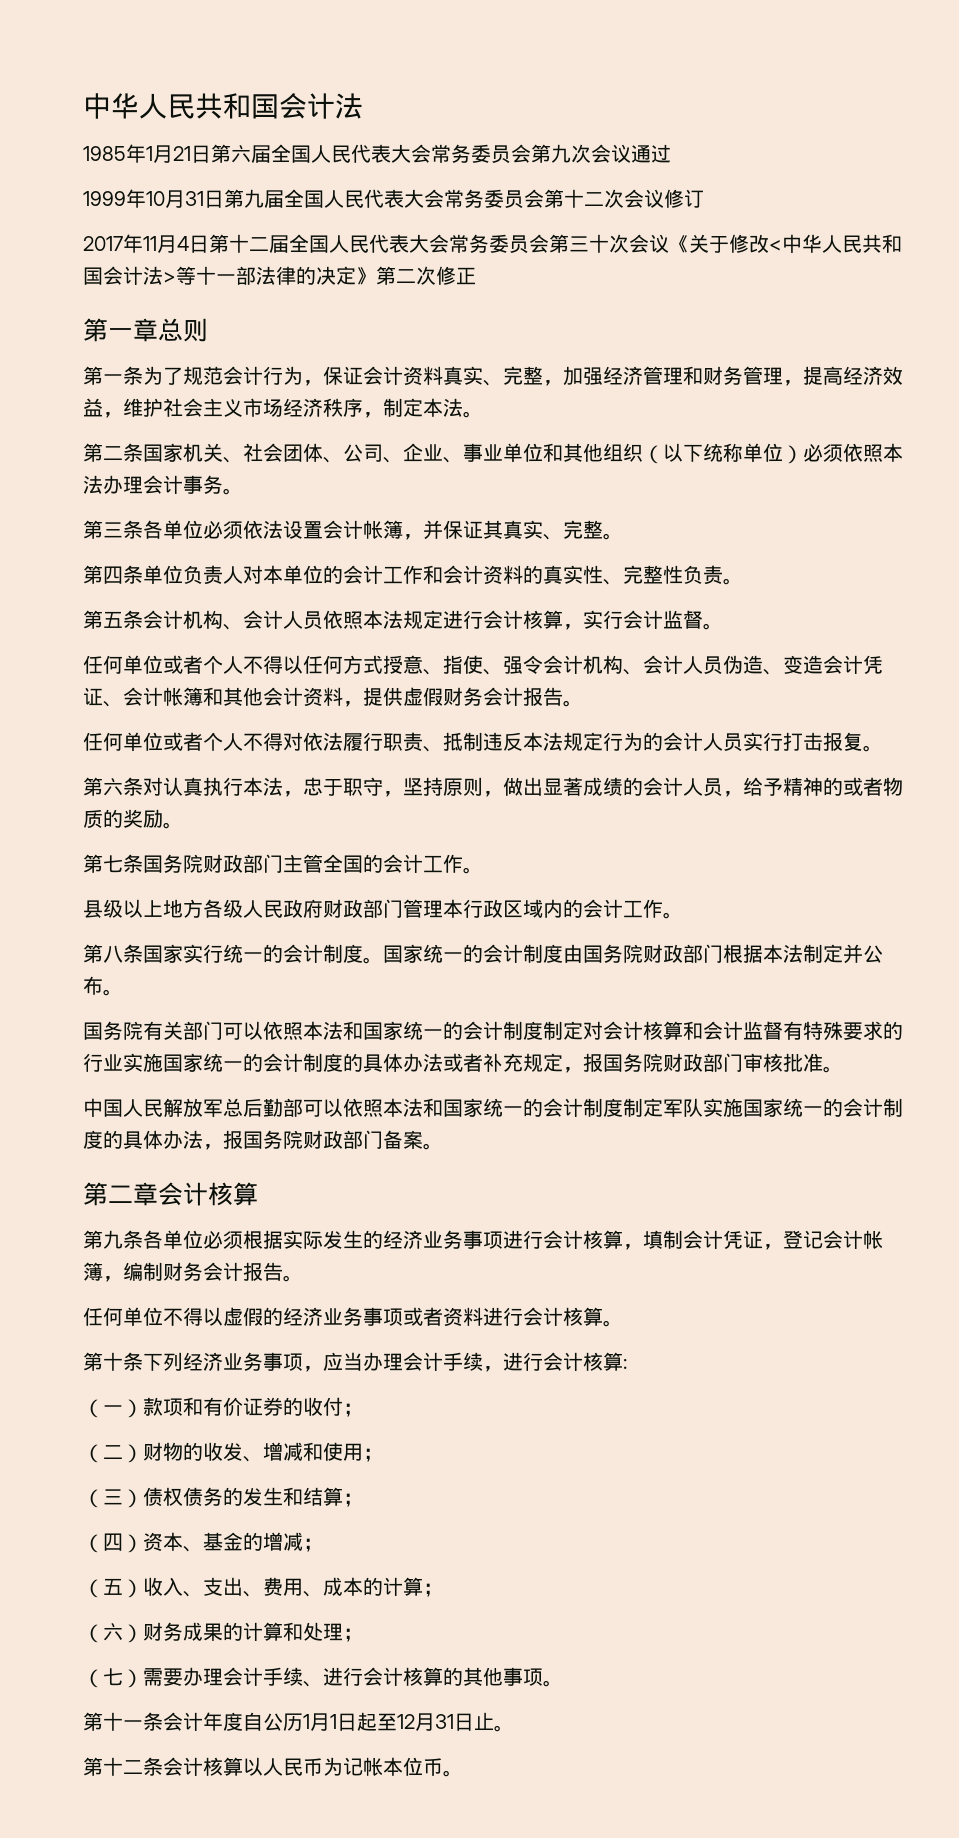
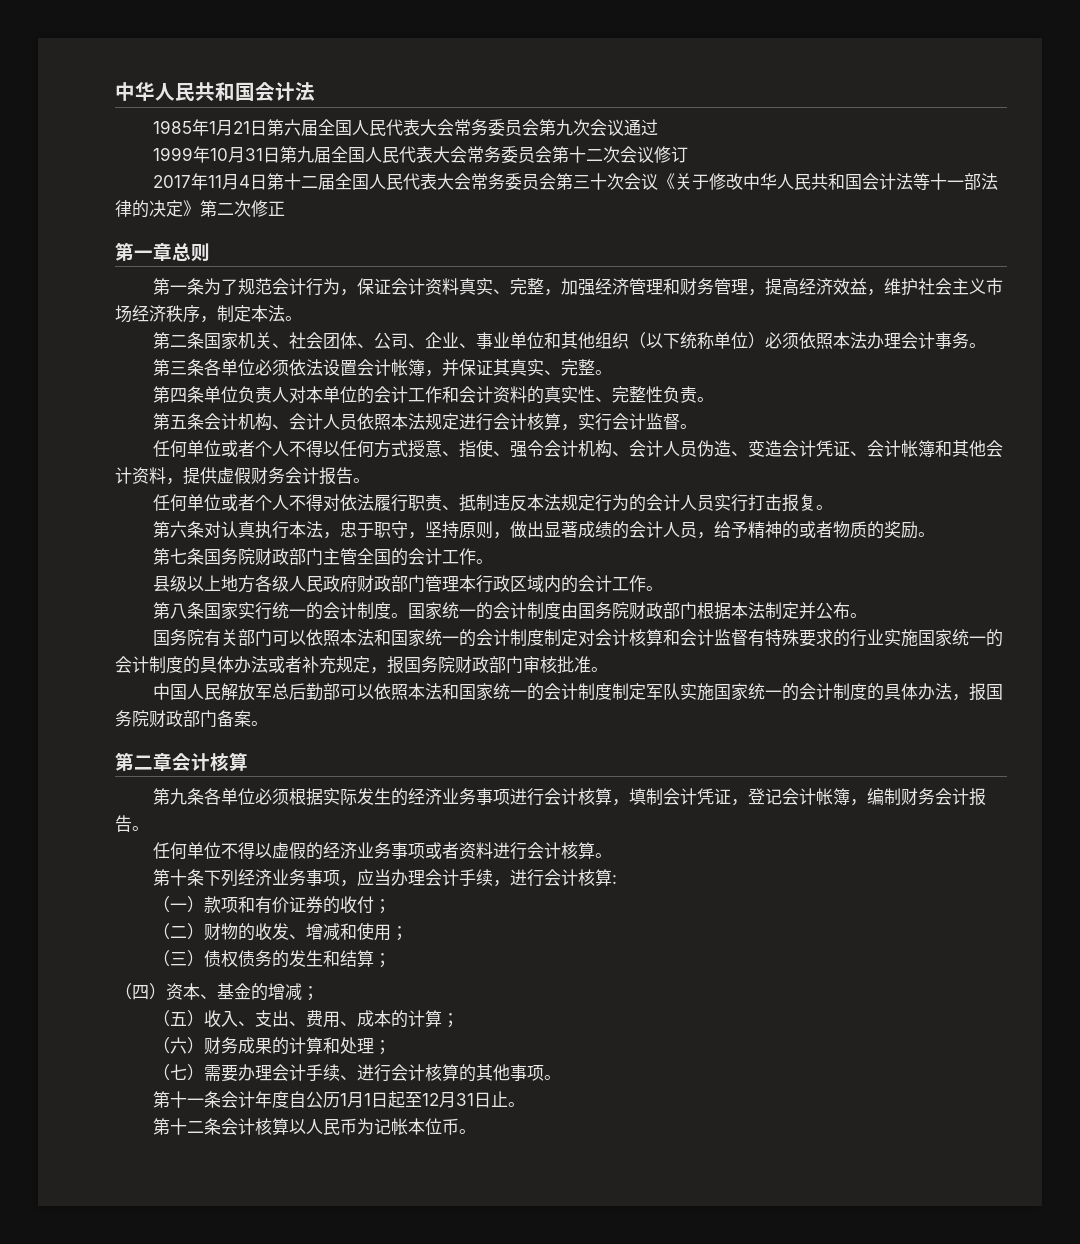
- 2017年11月4日第十二届全国人民代表大会常务委员会第三十次会议《关于修改<中华人民共和国会计法>等十一部法律的决定》第二次修正
+ 2017年11月4日第十二届全国人民代表大会常务委员会第三十次会议《关于修改中华人民共和国会计法等十一部法律的决定》第二次修正

